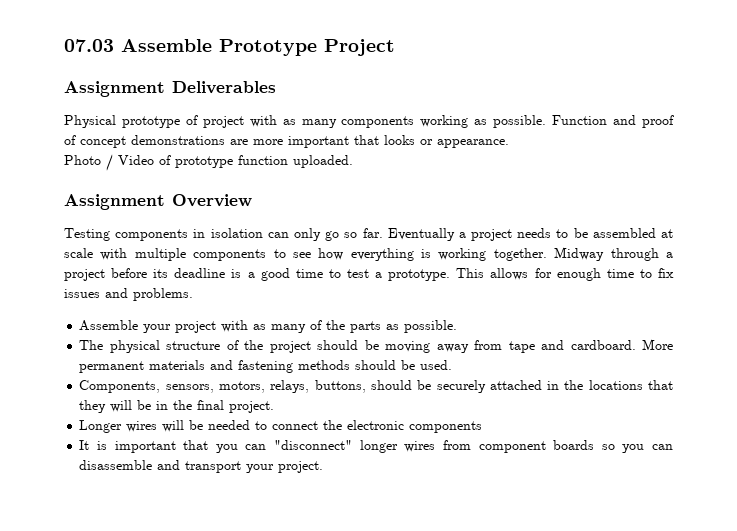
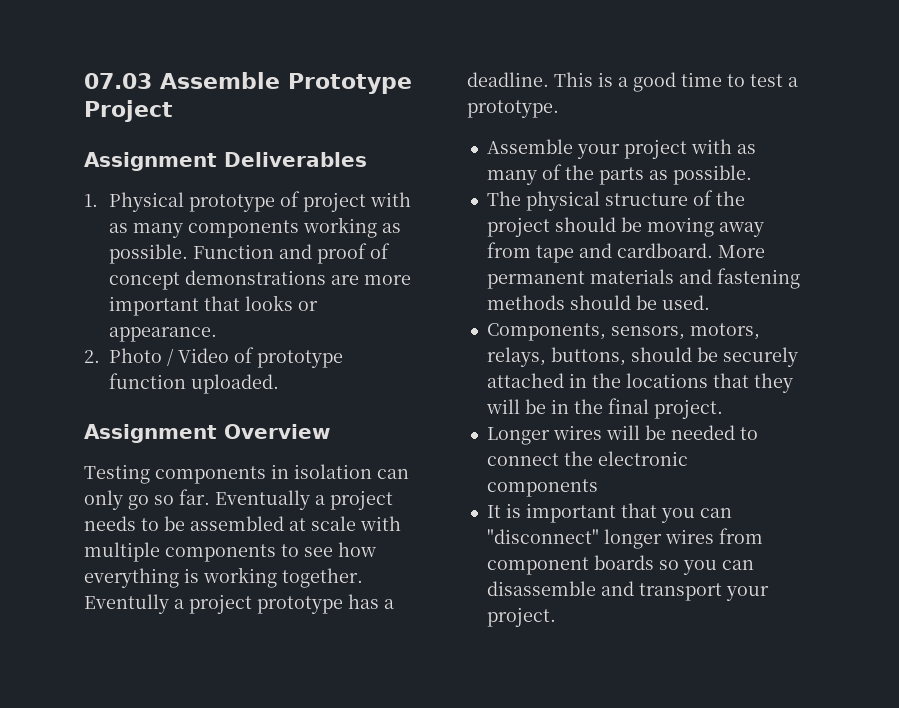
- Physical prototype of project with as many components working as possible.
+ 1. Physical prototype of project with as many components working as possible.
- Photo / Video of prototype function uploaded.
+ 2. Photo / Video of prototype function uploaded.
- Midway through a project before its deadline is a good time to test a prototype. This allows for enough time to fix issues and problems.
+ Eventully a project prototype has a deadline. This is a good time to test a prototype.

